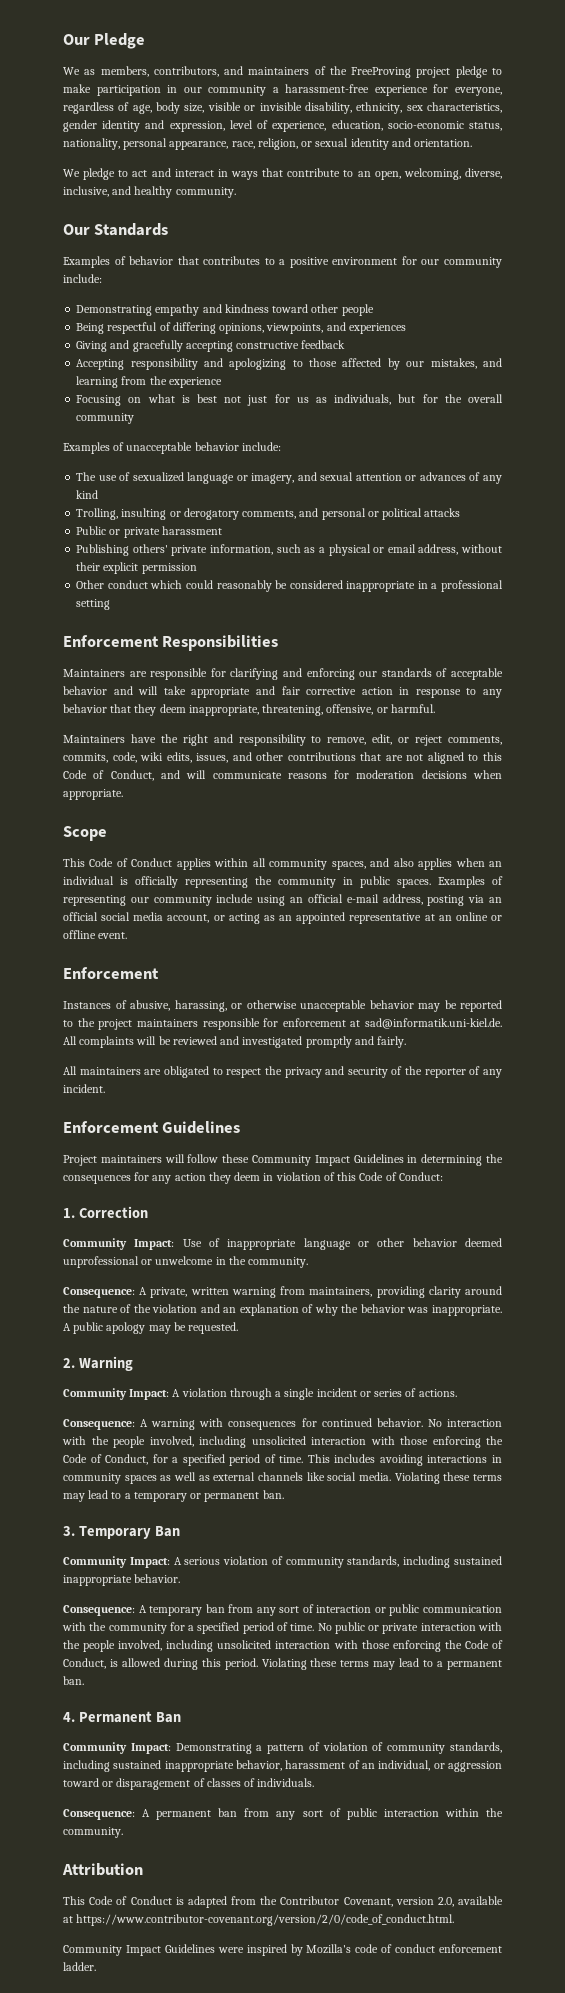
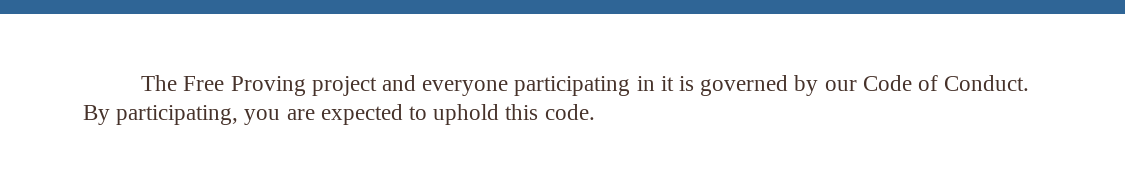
- Our Pledge
- We as members, contributors, and maintainers of the FreeProving project pledge to make participation in our community a harassment-free experience for everyone, regardless of age, body size, visible or invisible disability, ethnicity, sex characteristics, gender identity and expression, level of experience, education, socio-economic status, nationality, personal appearance, race, religion, or sexual identity and orientation.
- We pledge to act and interact in ways that contribute to an open, welcoming, diverse, inclusive, and healthy community.
- Our Standards
- Examples of behavior that contributes to a positive environment for our community include:
- Demonstrating empathy and kindness toward other people
- Being respectful of differing opinions, viewpoints, and experiences
- Giving and gracefully accepting constructive feedback
- Accepting responsibility and apologizing to those affected by our mistakes, and learning from the experience
- Focusing on what is best not just for us as individuals, but for the overall community
- Examples of unacceptable behavior include:
- The use of sexualized language or imagery, and sexual attention or advances of any kind
- Trolling, insulting or derogatory comments, and personal or political attacks
- Public or private harassment
- Publishing others' private information, such as a physical or email address, without their explicit permission
- Other conduct which could reasonably be considered inappropriate in a professional setting
- Enforcement Responsibilities
- Maintainers are responsible for clarifying and enforcing our standards of acceptable behavior and will take appropriate and fair corrective action in response to any behavior that they deem inappropriate, threatening, offensive, or harmful.
- Maintainers have the right and responsibility to remove, edit, or reject comments, commits, code, wiki edits, issues, and other contributions that are not aligned to this Code of Conduct, and will communicate reasons for moderation decisions when appropriate.
- Scope
- This Code of Conduct applies within all community spaces, and also applies when an individual is officially representing the community in public spaces. Examples of representing our community include using an official e-mail address, posting via an official social media account, or acting as an appointed representative at an online or offline event.
- Enforcement
- Instances of abusive, harassing, or otherwise unacceptable behavior may be reported to the project maintainers responsible for enforcement at sad@informatik.uni-kiel.de. All complaints will be reviewed and investigated promptly and fairly.
- All maintainers are obligated to respect the privacy and security of the reporter of any incident.
- Enforcement Guidelines
- Project maintainers will follow these Community Impact Guidelines in determining the consequences for any action they deem in violation of this Code of Conduct:
- 1. Correction
- Community Impact: Use of inappropriate language or other behavior deemed unprofessional or unwelcome in the community.
- Consequence: A private, written warning from maintainers, providing clarity around the nature of the violation and an explanation of why the behavior was inappropriate. A public apology may be requested.
- 2. Warning
- Community Impact: A violation through a single incident or series of actions.
- Consequence: A warning with consequences for continued behavior. No interaction with the people involved, including unsolicited interaction with those enforcing the Code of Conduct, for a specified period of time. This includes avoiding interactions in community spaces as well as external channels like social media. Violating these terms may lead to a temporary or permanent ban.
- 3. Temporary Ban
- Community Impact: A serious violation of community standards, including sustained inappropriate behavior.
- Consequence: A temporary ban from any sort of interaction or public communication with the community for a specified period of time. No public or private interaction with the people involved, including unsolicited interaction with those enforcing the Code of Conduct, is allowed during this period. Violating these terms may lead to a permanent ban.
- 4. Permanent Ban
- Community Impact: Demonstrating a pattern of violation of community standards, including sustained inappropriate behavior, harassment of an individual, or aggression toward or disparagement of classes of individuals.
- Consequence: A permanent ban from any sort of public interaction within the community.
- Attribution
- This Code of Conduct is adapted from the Contributor Covenant, version 2.0, available at https://www.contributor-covenant.org/version/2/0/code_of_conduct.html.
- Community Impact Guidelines were inspired by Mozilla's code of conduct enforcement ladder.
+ The Free Proving project and everyone participating in it is governed by our Code of Conduct. By participating, you are expected to uphold this code.

